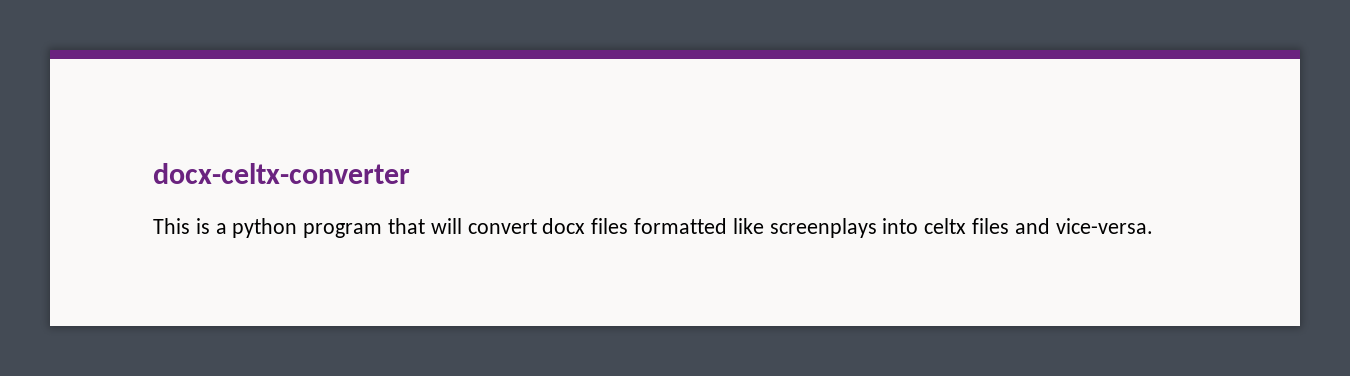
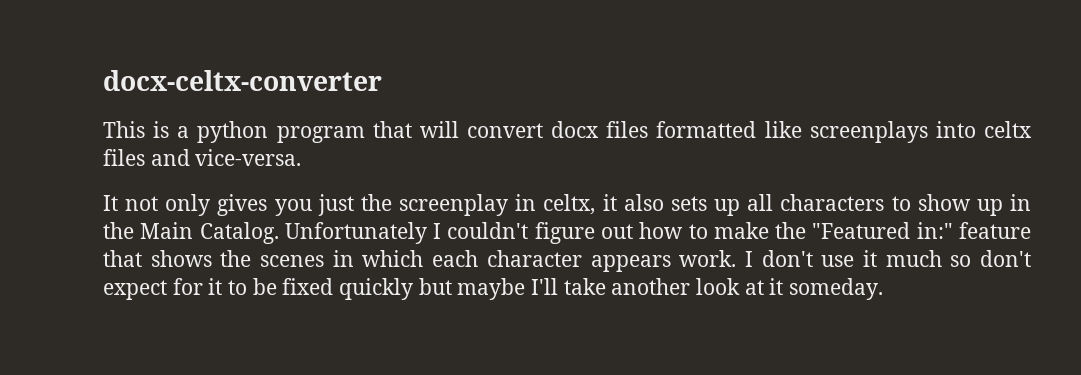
+ It not only gives you just the screenplay in celtx, it also sets up all characters to show up in the Main Catalog. Unfortunately I couldn't figure out how to make the "Featured in:" feature that shows the scenes in which each character appears work. I don't use it much so don't expect for it to be fixed quickly but maybe I'll take another look at it someday.

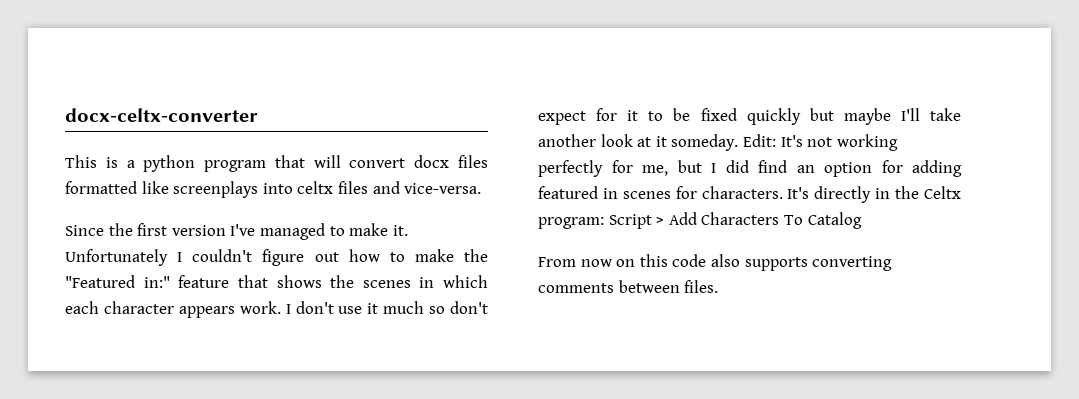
- It not only gives you just the screenplay in celtx, it also sets up all characters to show up in the Main Catalog.
+ Since the first version I've managed to make it.
+ Edit: It's not working perfectly for me, but I did find an option for adding featured in scenes for characters. It's directly in the Celtx program: Script > Add Characters To Catalog
+ From now on this code also supports converting comments between files.

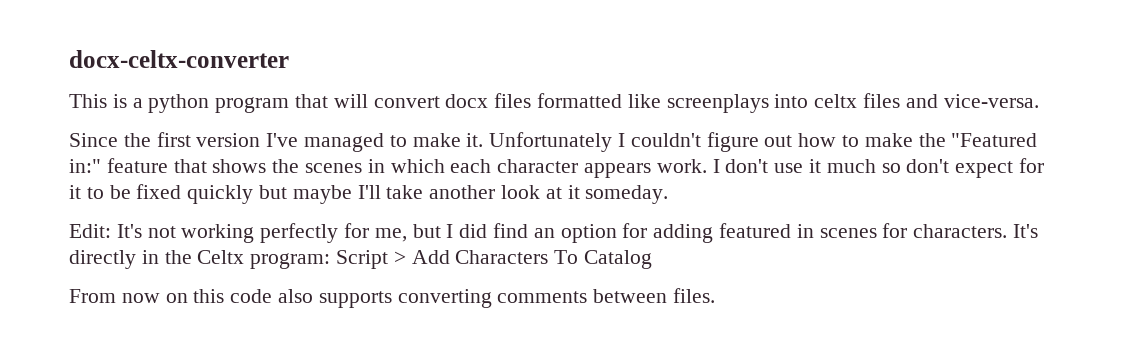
- I don't use it much so don't expect for it to be fixed quickly but maybe I'll take another look at it someday. Edit: It's not working perfectly for me, but I did find an option for adding featured in scenes for characters.
+ I don't use it much so don't expect for it to be fixed quickly but maybe I'll take another look at it someday.
+ Edit: It's not working perfectly for me, but I did find an option for adding featured in scenes for characters.

